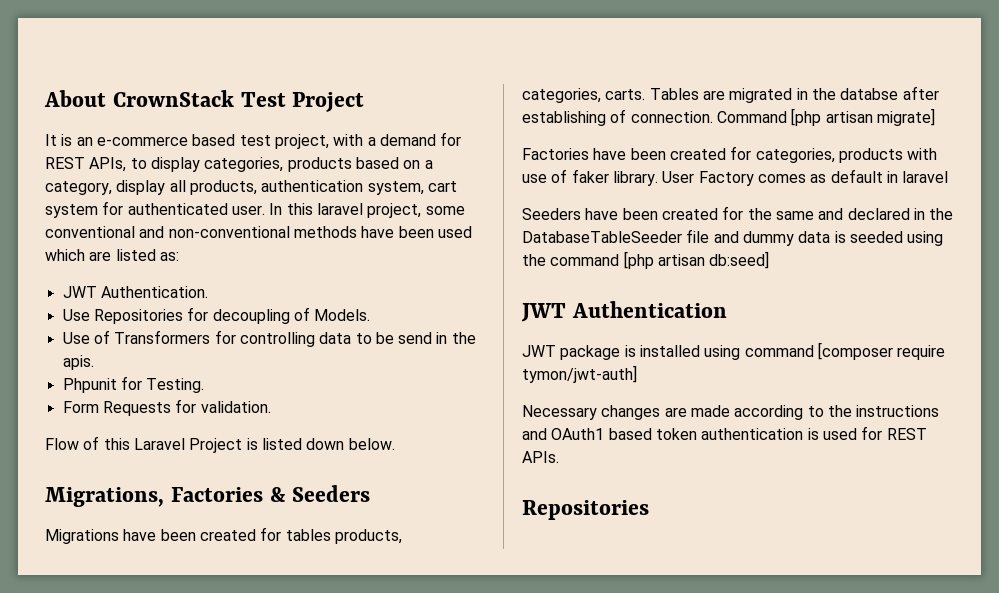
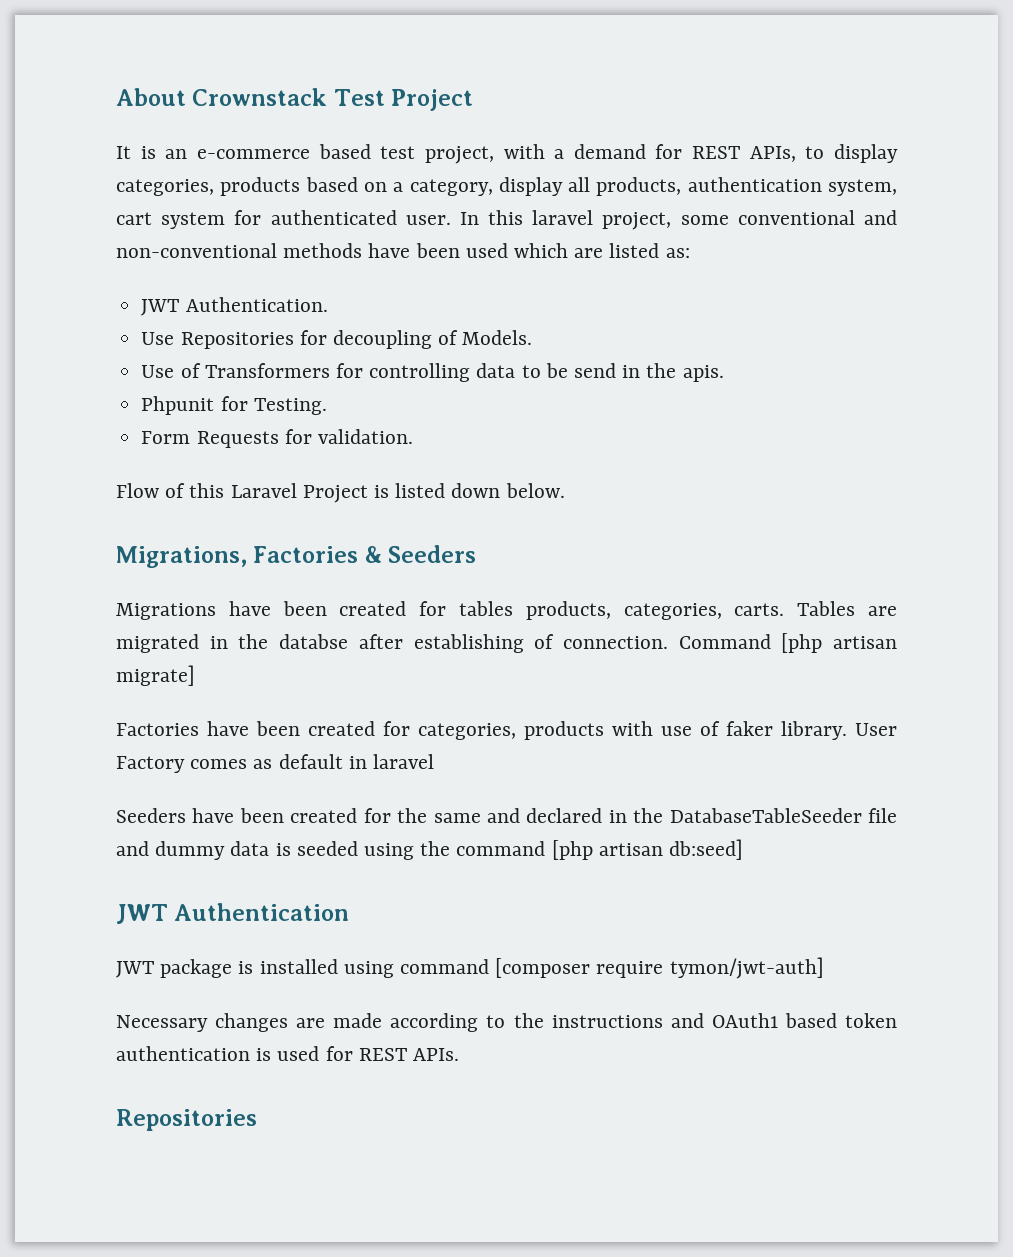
- About CrownStack Test Project
+ About Crownstack Test Project

